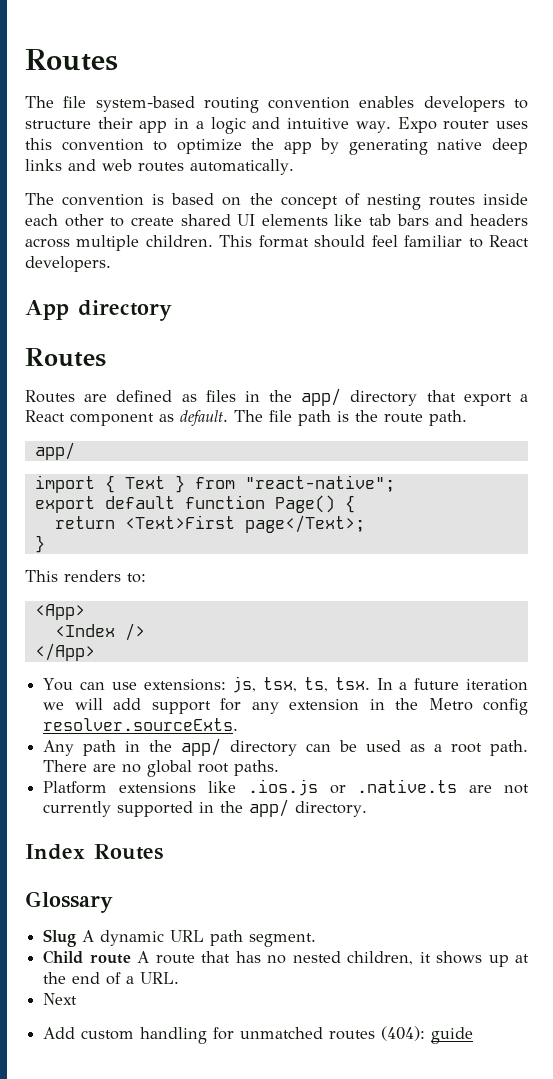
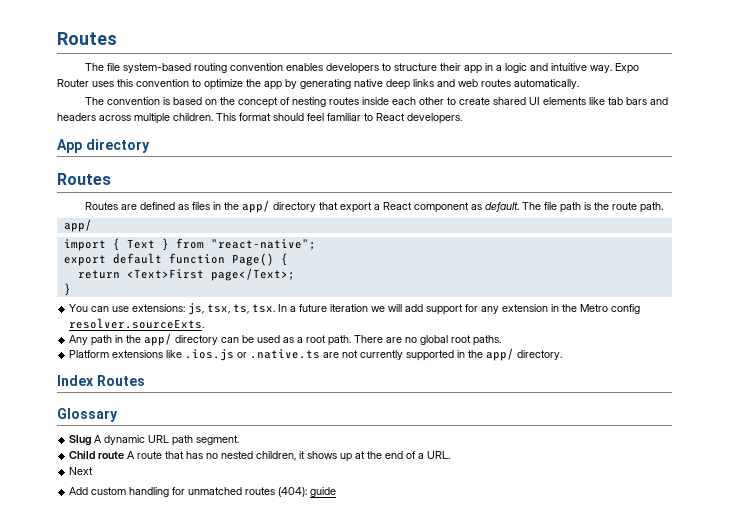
- Expo router uses this convention to optimize the app by generating native deep links and web routes automatically.
+ Expo Router uses this convention to optimize the app by generating native deep links and web routes automatically.
- This renders to:
- <App>
- <Index />
- </App>

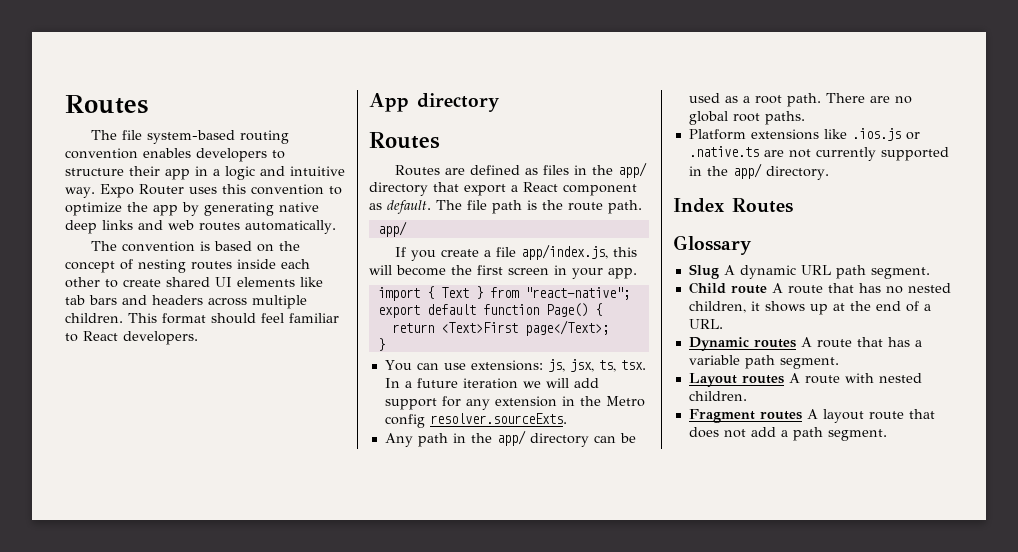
+ If you create a file app/index.js, this will become the first screen in your app.
- You can use extensions: js, tsx, ts, tsx.
+ You can use extensions: js, jsx, ts, tsx.
- Next
- Add custom handling for unmatched routes (404): guide
+ Dynamic routes A route that has a variable path segment.
+ Layout routes A route with nested children.
+ Fragment routes A layout route that does not add a path segment.

